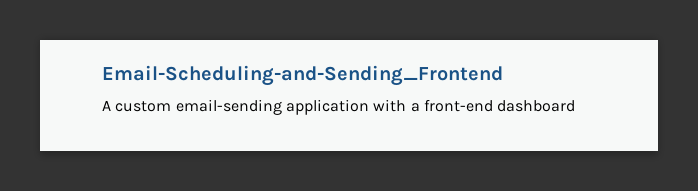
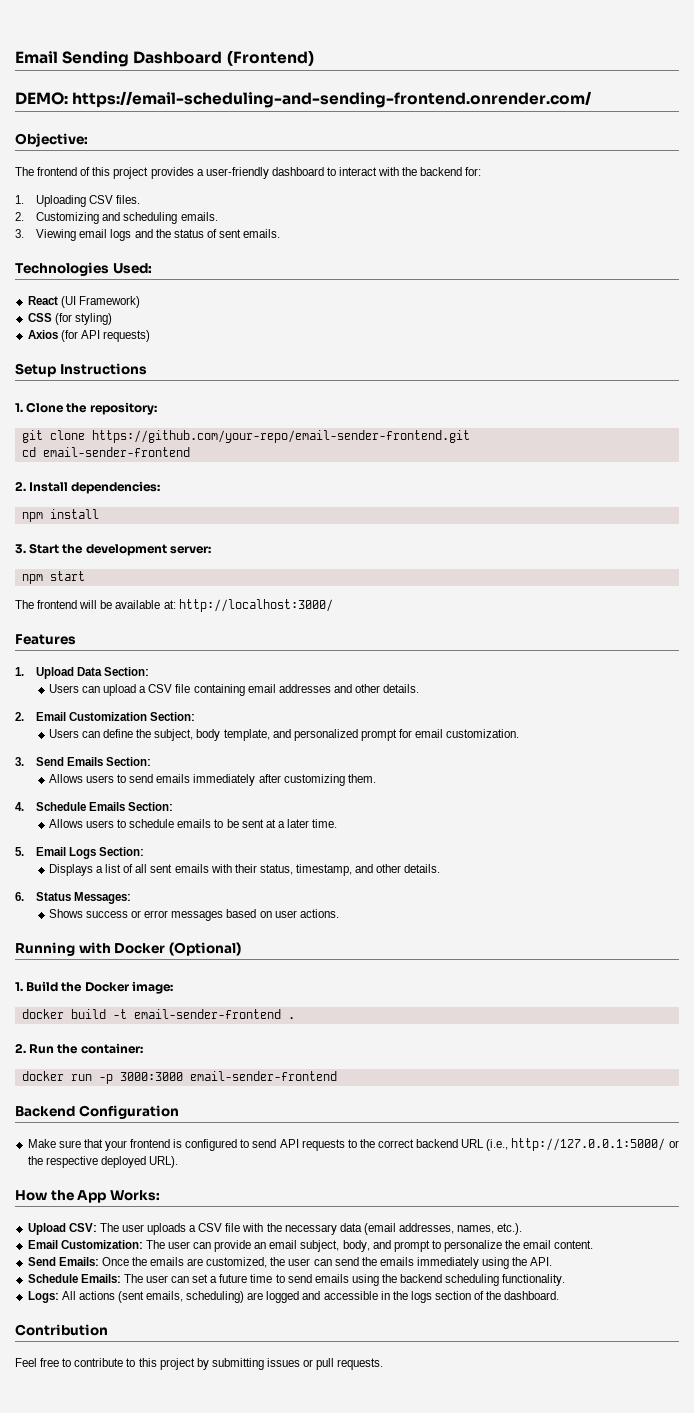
- Email-Scheduling-and-Sending_Frontend
- A custom email-sending application with a front-end dashboard
+ Email Sending Dashboard (Frontend)
+ DEMO: https://email-scheduling-and-sending-frontend.onrender.com/
+ Objective:
+ The frontend of this project provides a user-friendly dashboard to interact with the backend for:
+ 1. Uploading CSV files.
+ 2. Customizing and scheduling emails.
+ 3. Viewing email logs and the status of sent emails.
+ Technologies Used:
+ React (UI Framework)
+ CSS (for styling)
+ Axios (for API requests)
+ Setup Instructions
+ 1. Clone the repository:
+ git clone https://github.com/your-repo/email-sender-frontend.git
+ cd email-sender-frontend
+ 2. Install dependencies:
+ npm install
+ 3. Start the development server:
+ npm start
+ The frontend will be available at: http://localhost:3000/
+ Features
+ 1. Upload Data Section:
+ Users can upload a CSV file containing email addresses and other details.
+ 2. Email Customization Section:
+ Users can define the subject, body template, and personalized prompt for email customization.
+ 3. Send Emails Section:
+ Allows users to send emails immediately after customizing them.
+ 4. Schedule Emails Section:
+ Allows users to schedule emails to be sent at a later time.
+ 5. Email Logs Section:
+ Displays a list of all sent emails with their status, timestamp, and other details.
+ 6. Status Messages:
+ Shows success or error messages based on user actions.
+ Running with Docker (Optional)
+ 1. Build the Docker image:
+ docker build -t email-sender-frontend .
+ 2. Run the container:
+ docker run -p 3000:3000 email-sender-frontend
+ Backend Configuration
+ Make sure that your frontend is configured to send API requests to the correct backend URL (i.e., http://127.0.0.1:5000/ or the respective deployed URL).
+ How the App Works:
+ Upload CSV: The user uploads a CSV file with the necessary data (email addresses, names, etc.).
+ Email Customization: The user can provide an email subject, body, and prompt to personalize the email content.
+ Send Emails: Once the emails are customized, the user can send the emails immediately using the API.
+ Schedule Emails: The user can set a future time to send emails using the backend scheduling functionality.
+ Logs: All actions (sent emails, scheduling) are logged and accessible in the logs section of the dashboard.
+ Contribution
+ Feel free to contribute to this project by submitting issues or pull requests.

